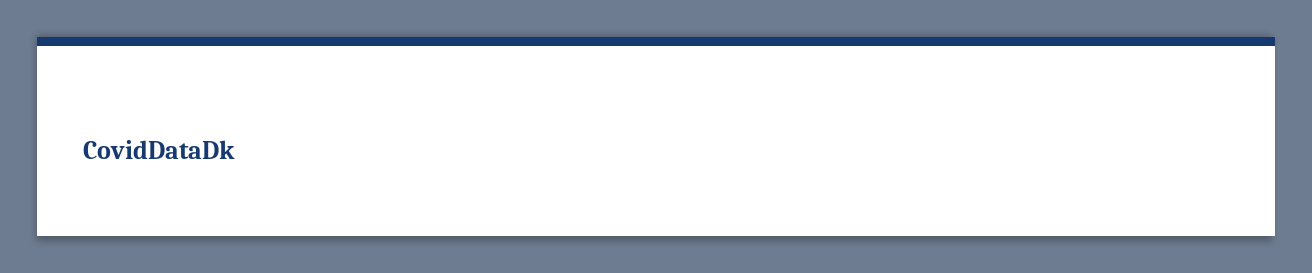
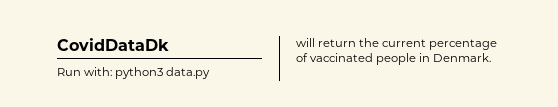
+ Run with: python3 data.py
+ will return the current percentage of vaccinated people in Denmark.

